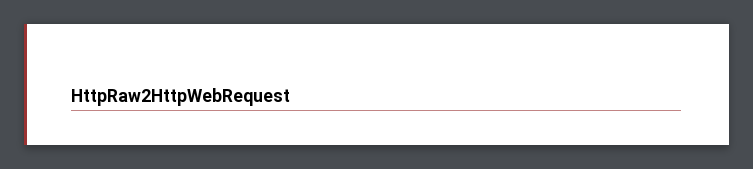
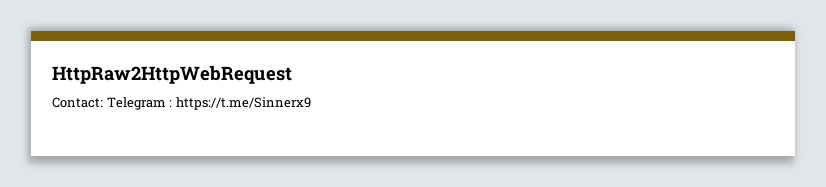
+ Contact: Telegram : https://t.me/Sinnerx9

